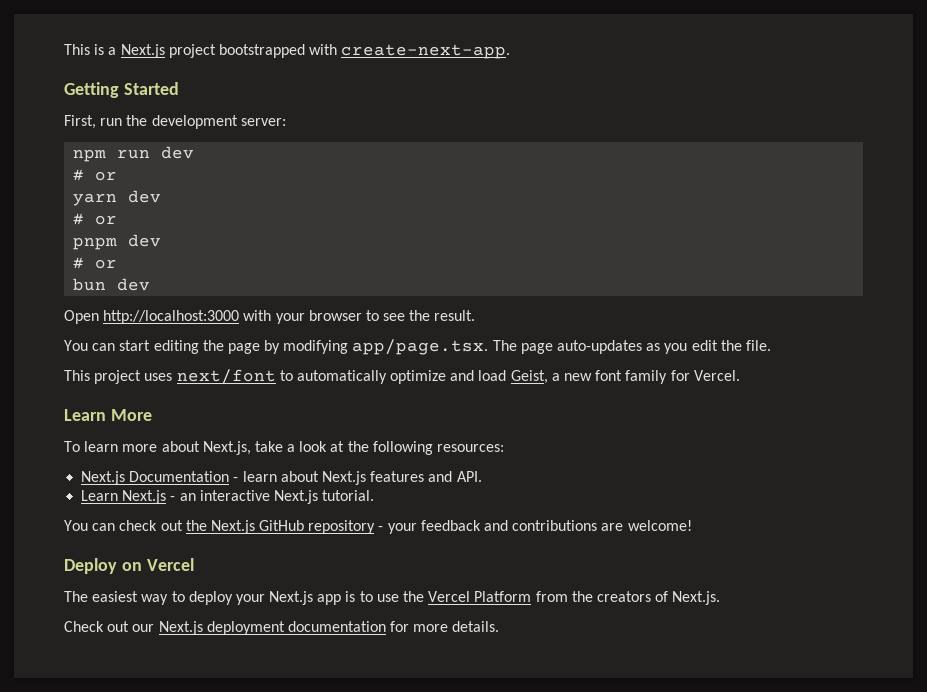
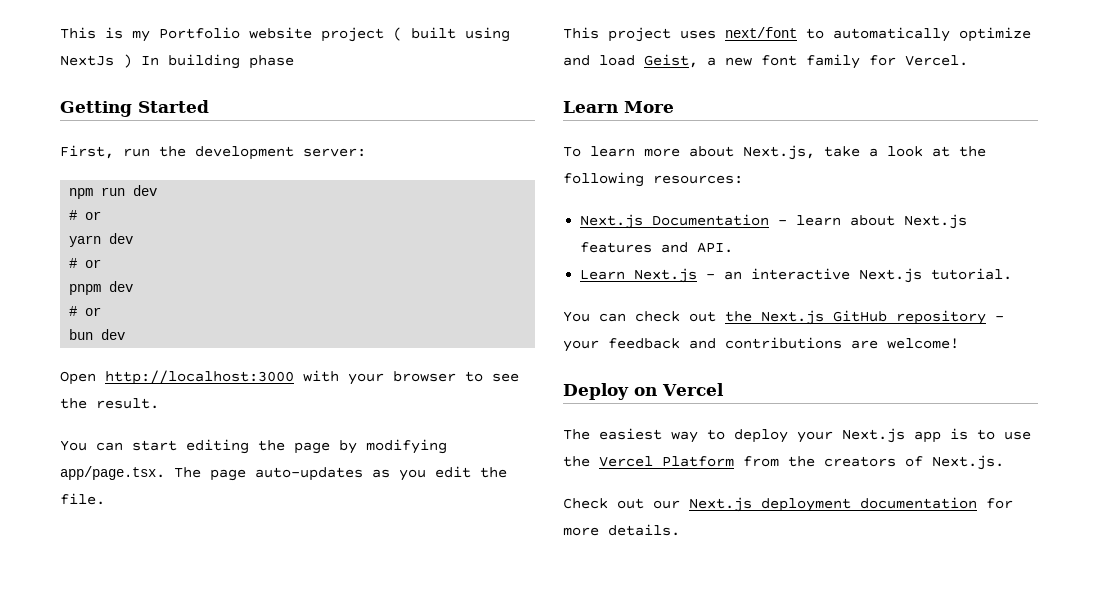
- This is a Next.js project bootstrapped with create-next-app.
+ This is my Portfolio website project ( built using NextJs ) In building phase

